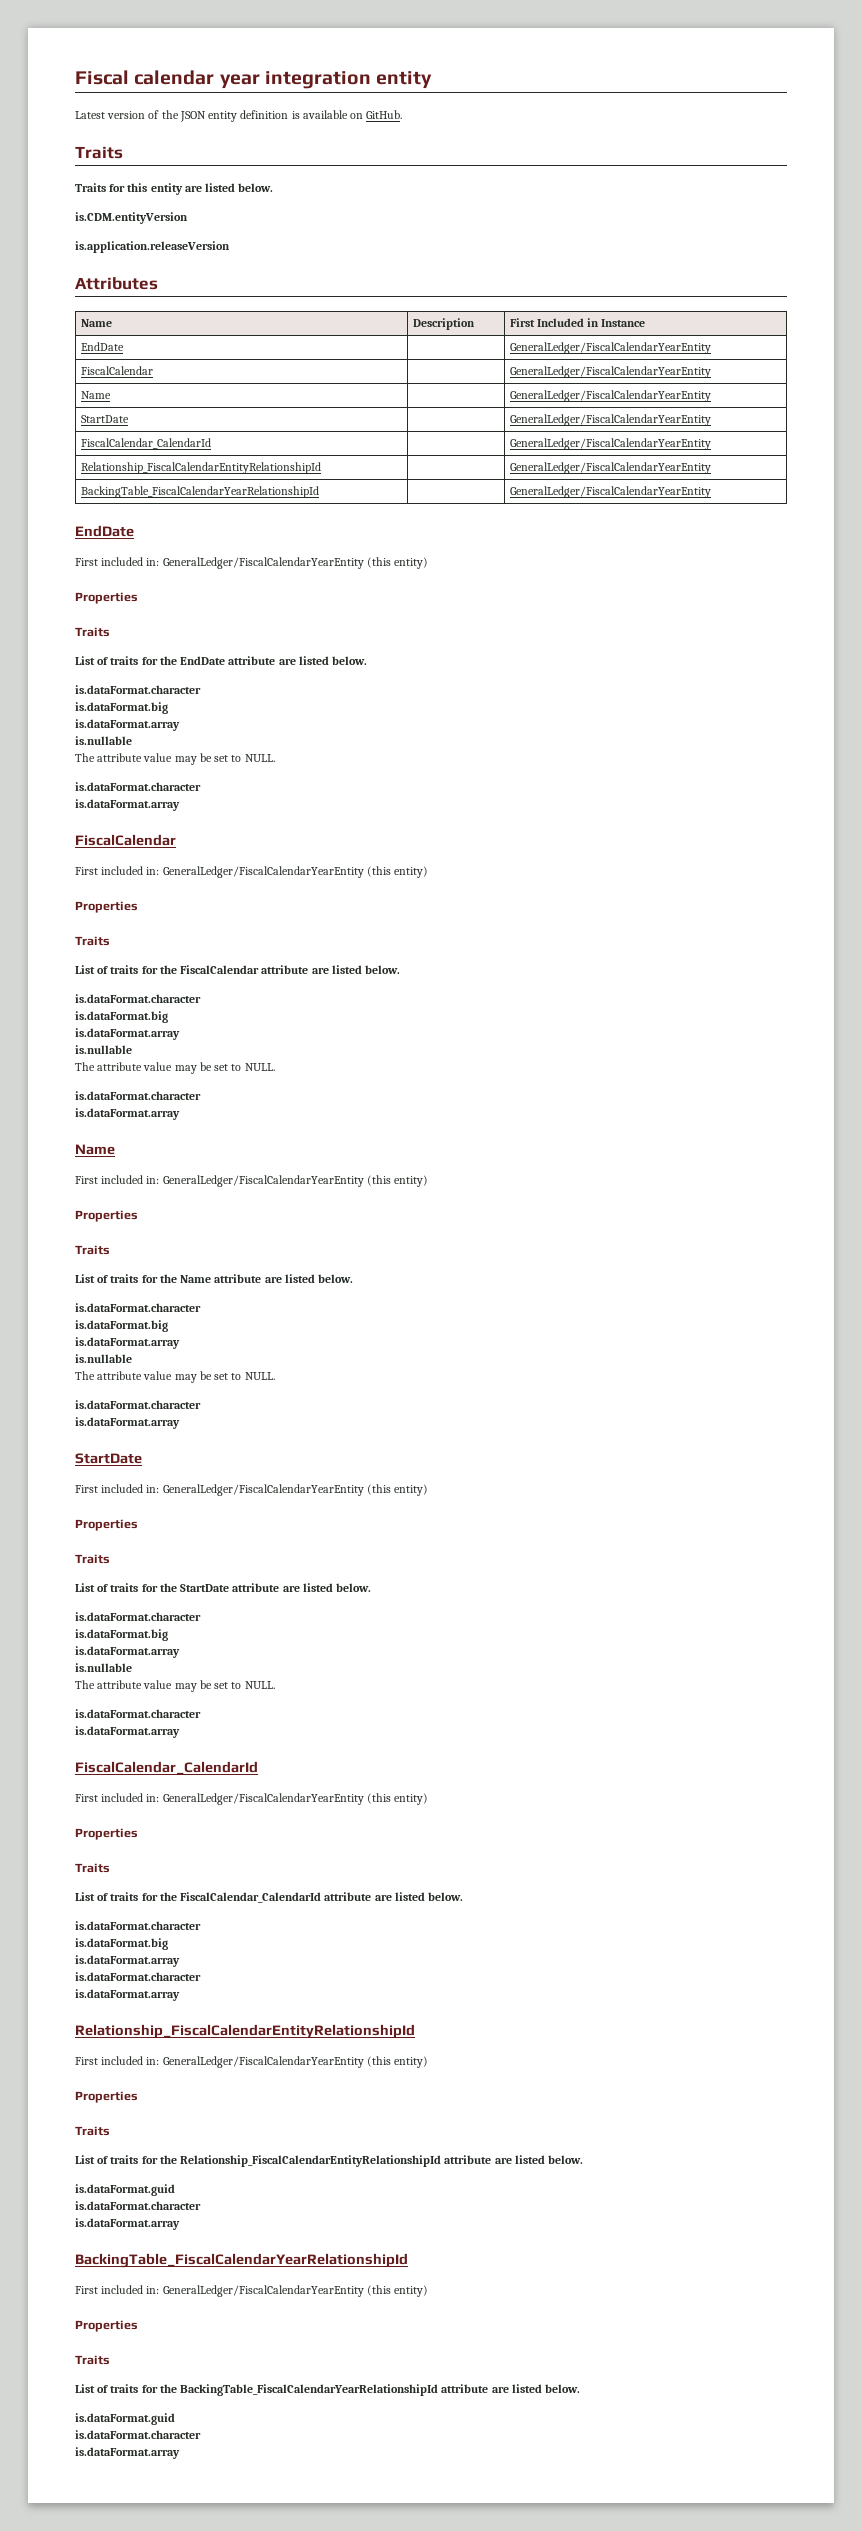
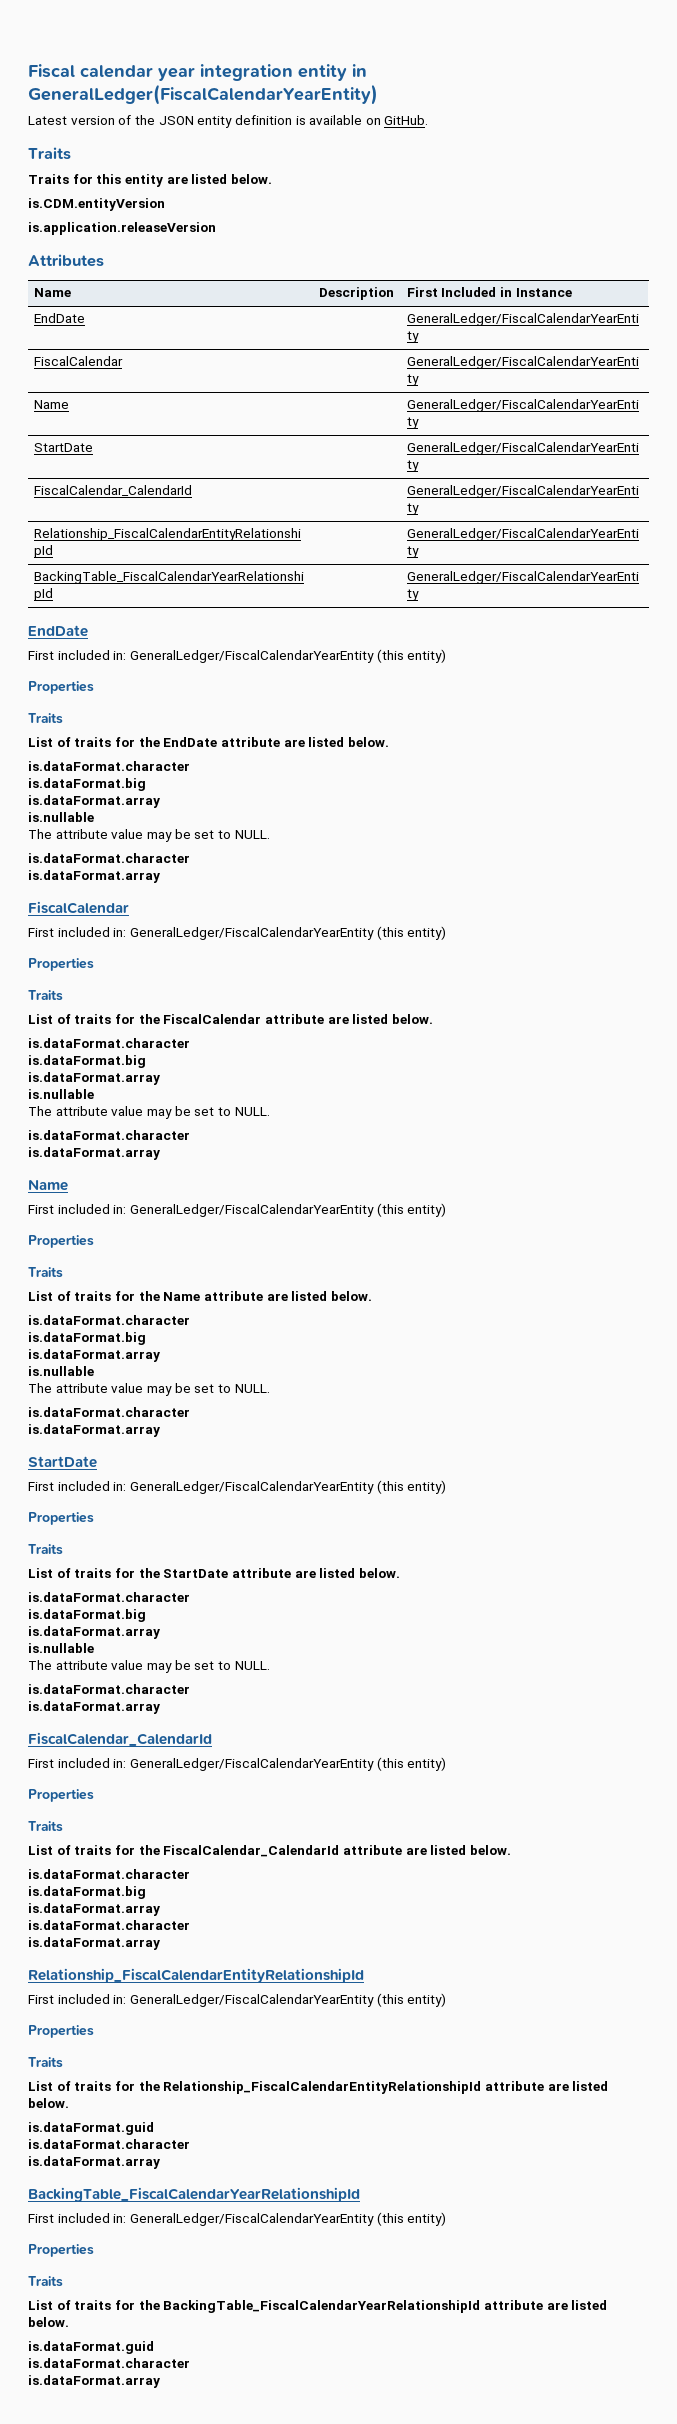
- Fiscal calendar year integration entity
+ Fiscal calendar year integration entity in GeneralLedger(FiscalCalendarYearEntity)

